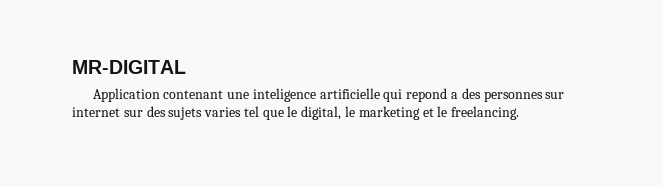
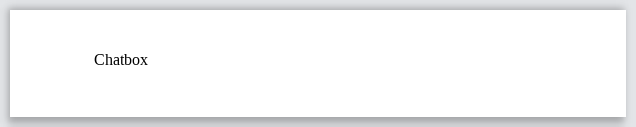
- MR-DIGITAL
- Application contenant une inteligence artificielle qui repond a des personnes sur internet sur des sujets varies tel que le digital, le marketing et le freelancing.
+ Chatbox

